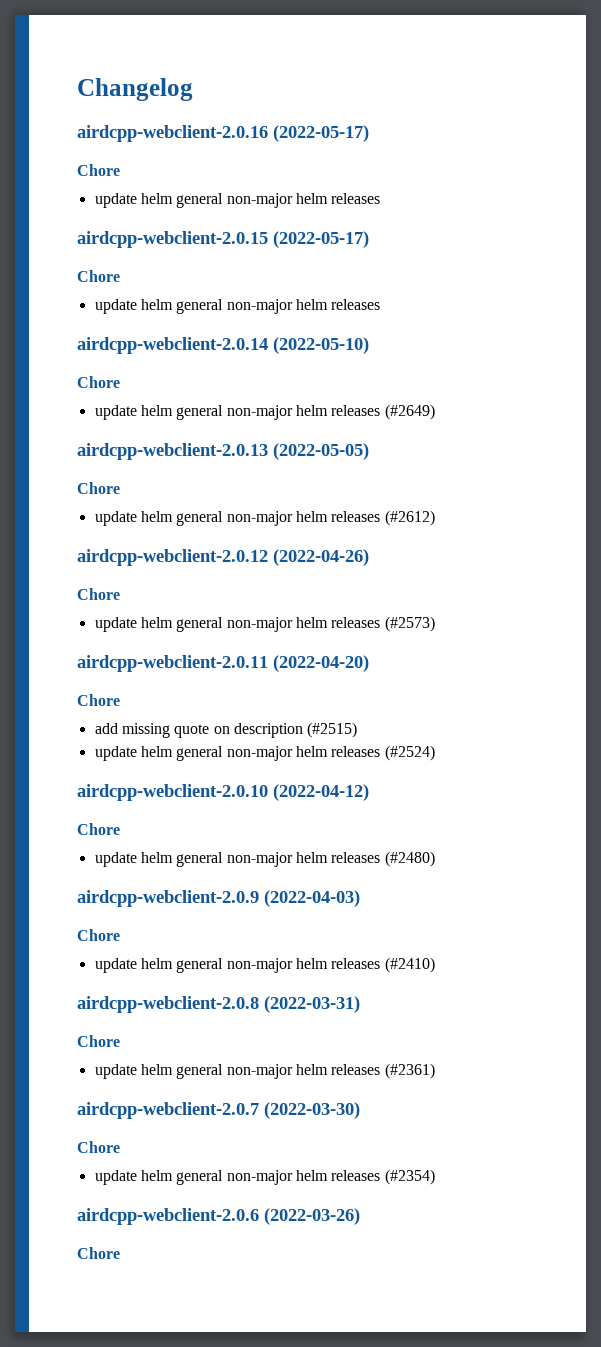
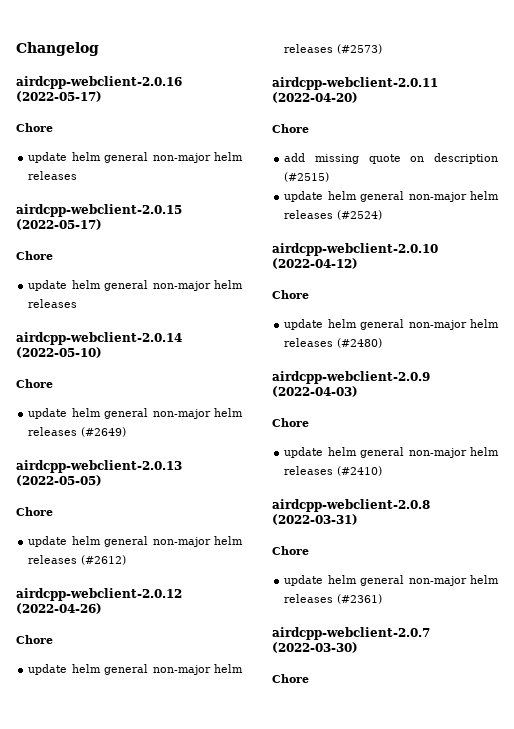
- update helm general non-major helm releases (#2354)
- airdcpp-webclient-2.0.6 (2022-03-26)
- Chore

